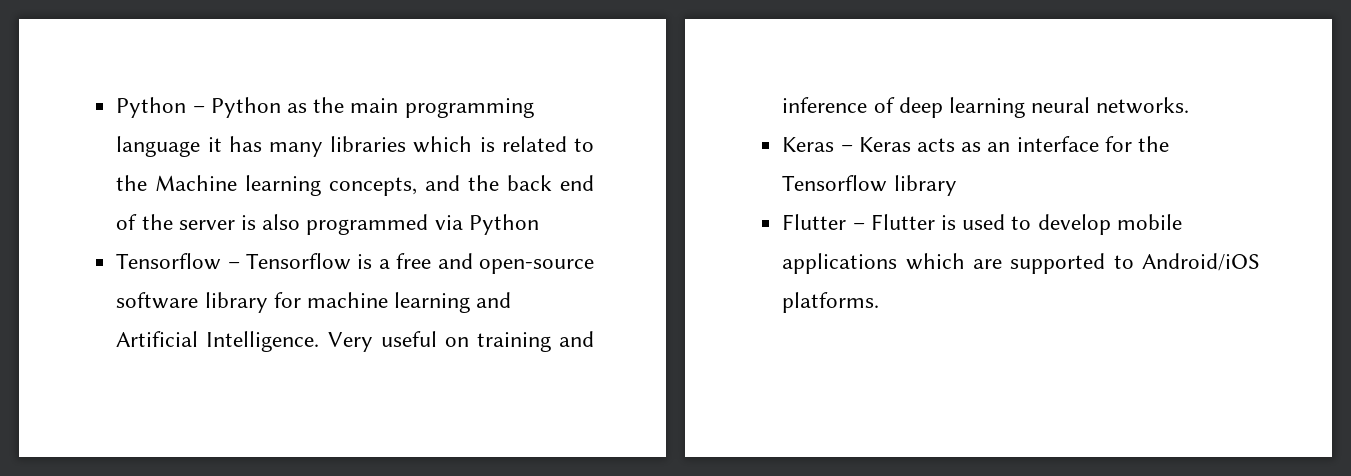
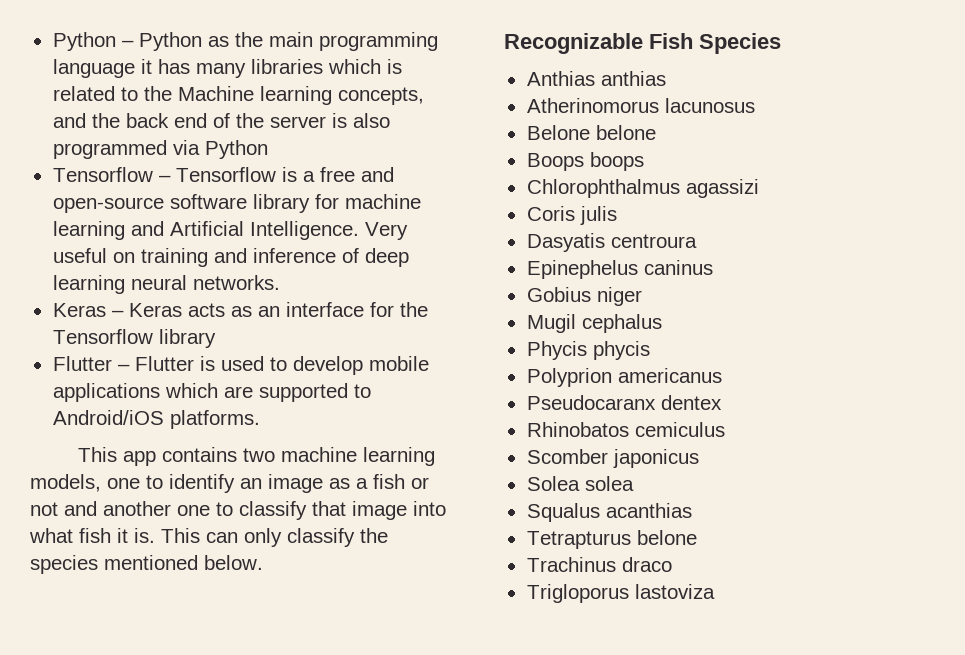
+ This app contains two machine learning models, one to identify an image as a fish or not and another one to classify that image into what fish it is. This can only classify the species mentioned below.
+ Recognizable Fish Species
+ Anthias anthias
+ Atherinomorus lacunosus
+ Belone belone
+ Boops boops
+ Chlorophthalmus agassizi
+ Coris julis
+ Dasyatis centroura
+ Epinephelus caninus
+ Gobius niger
+ Mugil cephalus
+ Phycis phycis
+ Polyprion americanus
+ Pseudocaranx dentex
+ Rhinobatos cemiculus
+ Scomber japonicus
+ Solea solea
+ Squalus acanthias
+ Tetrapturus belone
+ Trachinus draco
+ Trigloporus lastoviza

